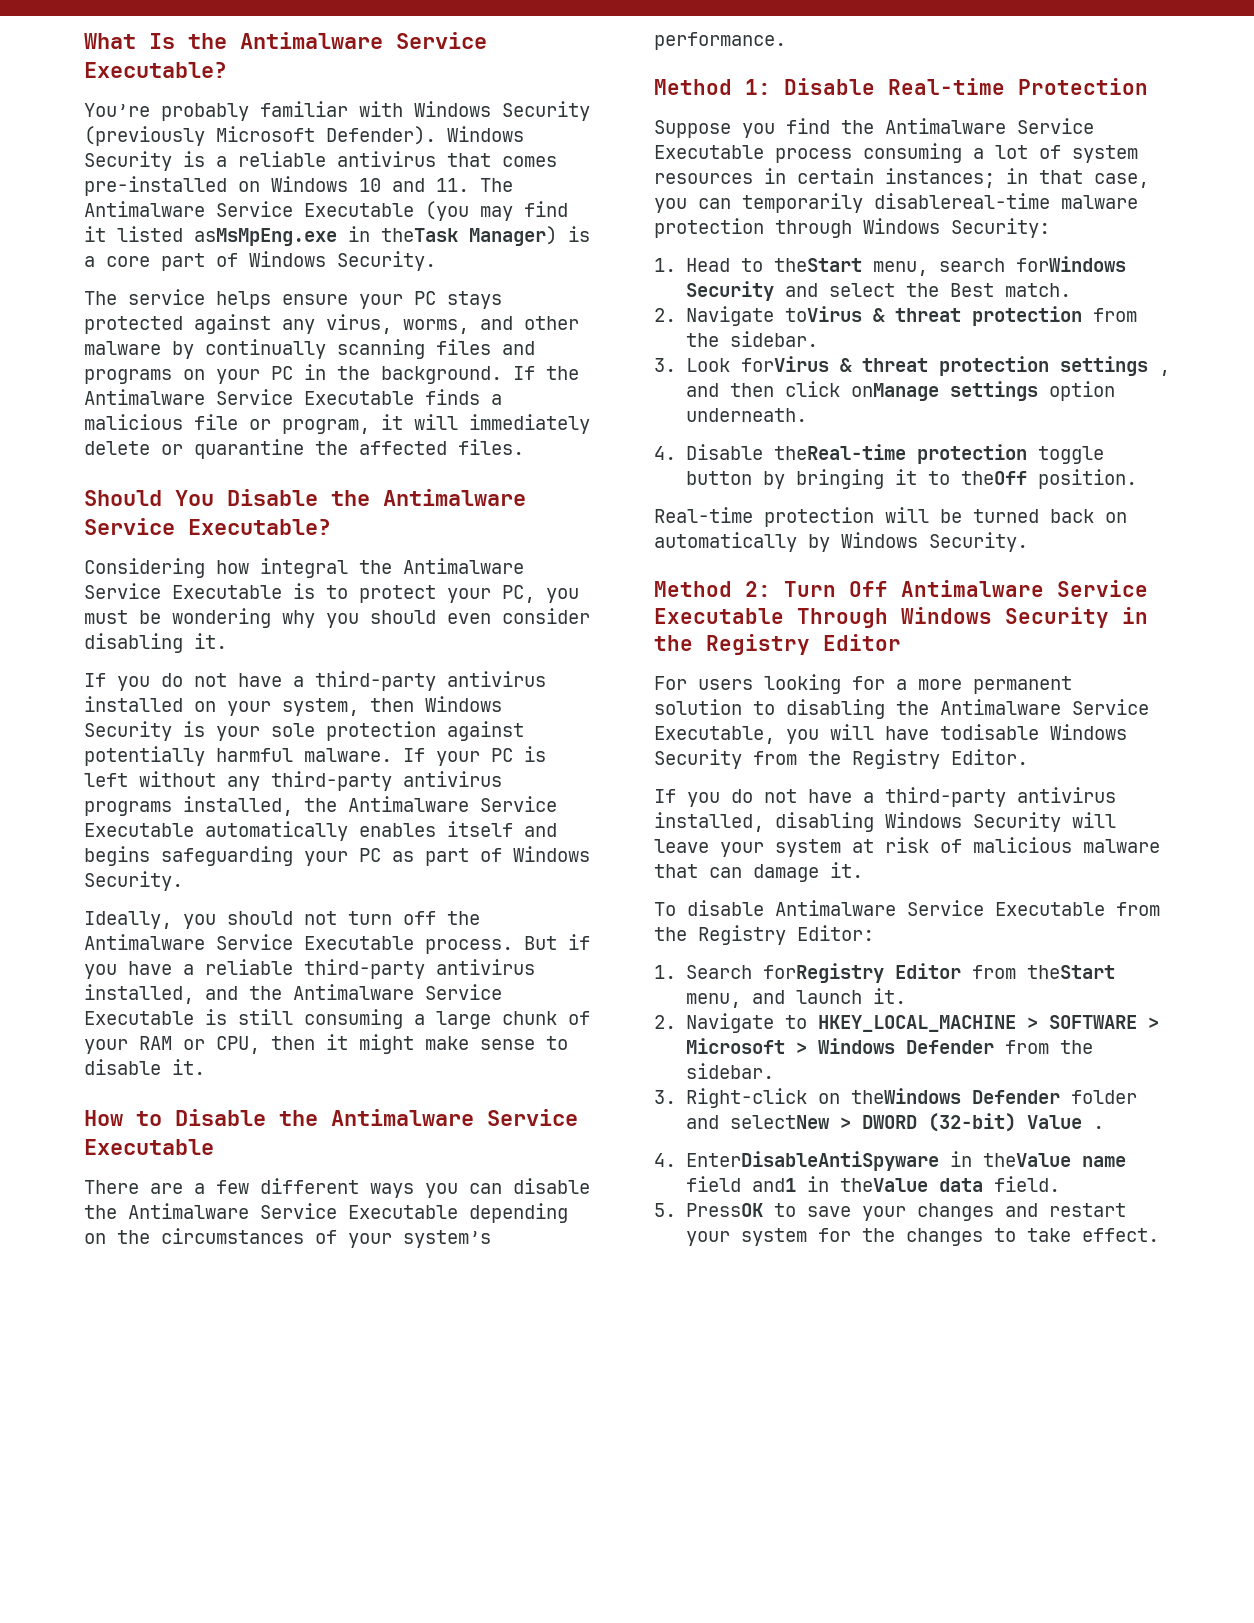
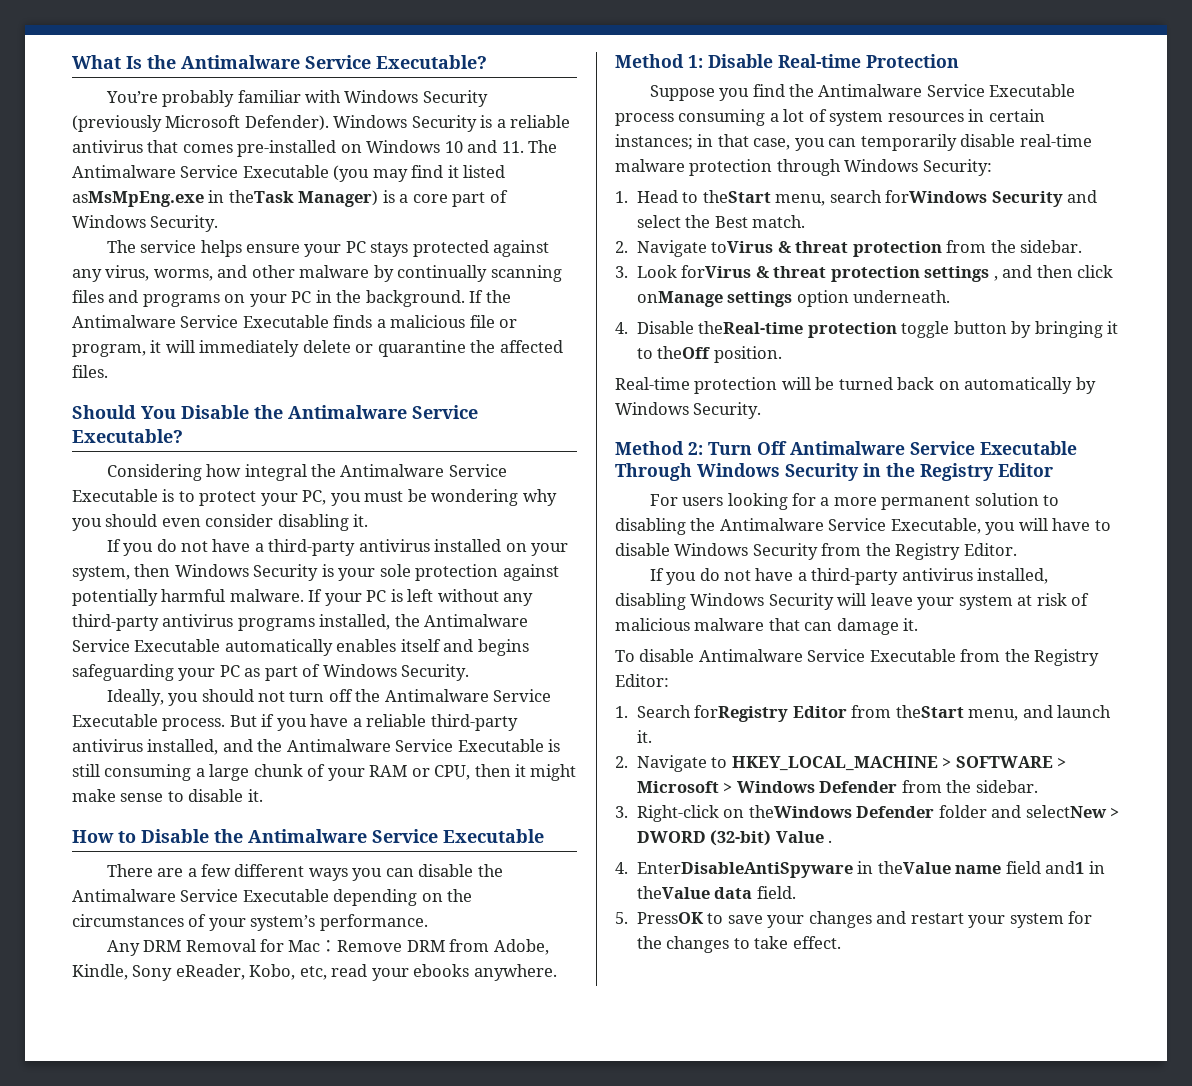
+ Any DRM Removal for Mac：Remove DRM from Adobe, Kindle, Sony eReader, Kobo, etc, read your ebooks anywhere.
- Suppose you find the Antimalware Service Executable process consuming a lot of system resources in certain instances; in that case, you can temporarily disablereal-time malware protection through Windows Security:
+ Suppose you find the Antimalware Service Executable process consuming a lot of system resources in certain instances; in that case, you can temporarily disable real-time malware protection through Windows Security:
- For users looking for a more permanent solution to disabling the Antimalware Service Executable, you will have todisable Windows Security from the Registry Editor.
+ For users looking for a more permanent solution to disabling the Antimalware Service Executable, you will have to disable Windows Security from the Registry Editor.

